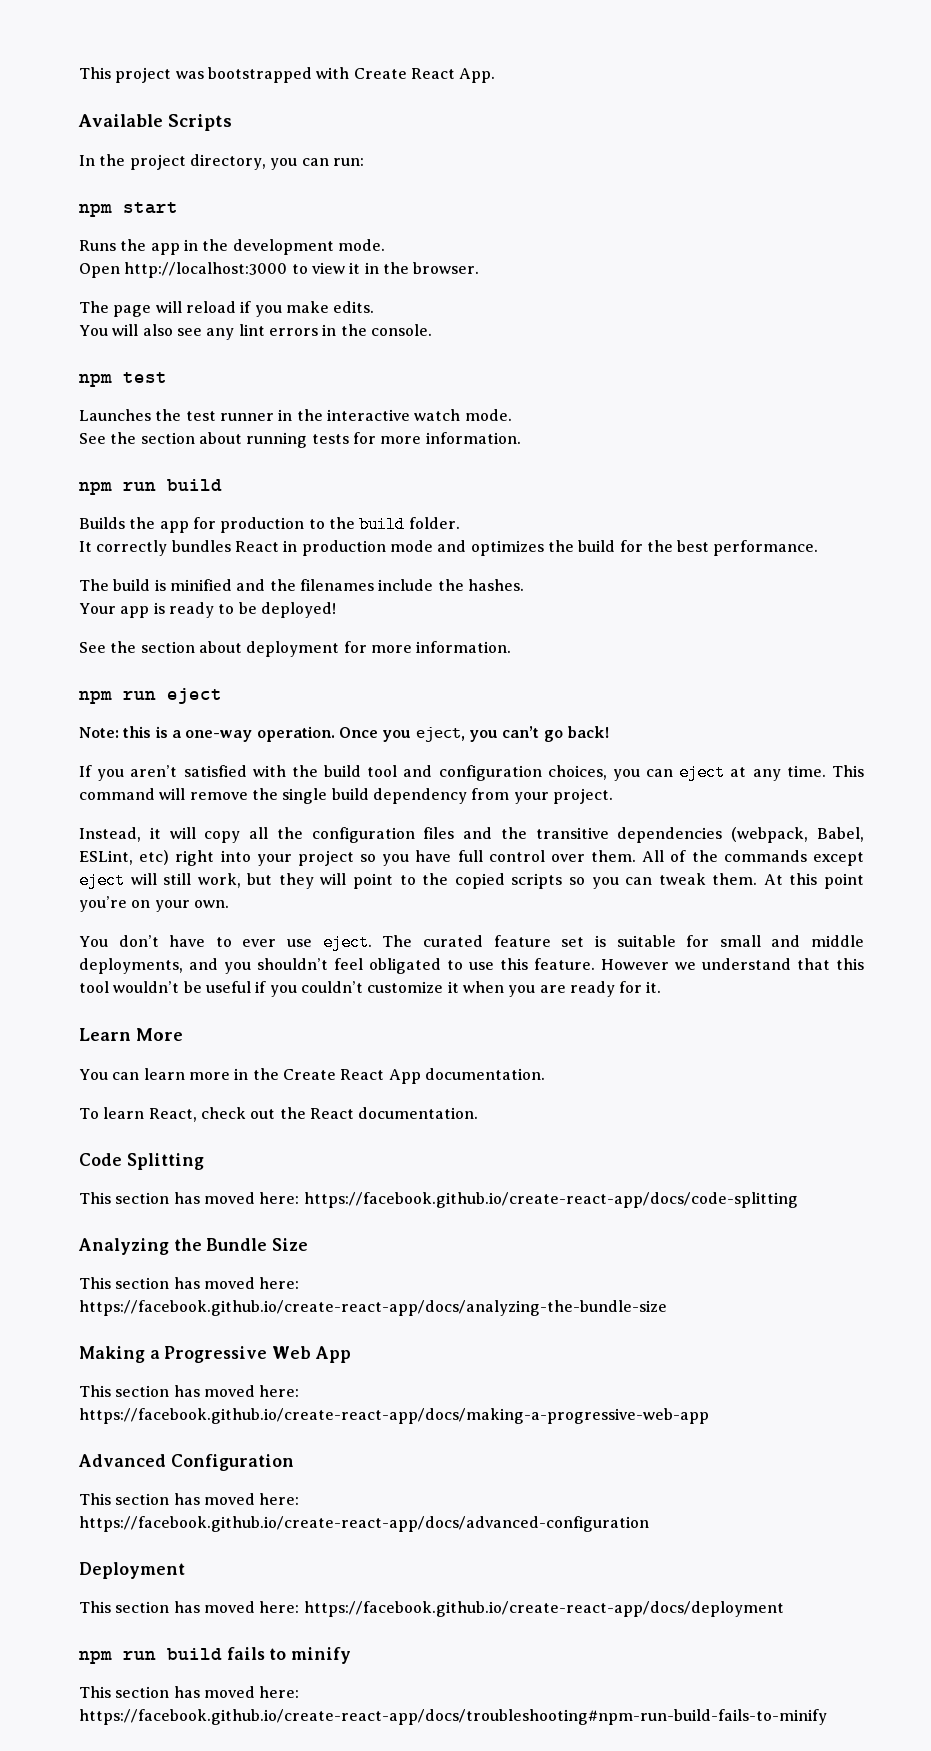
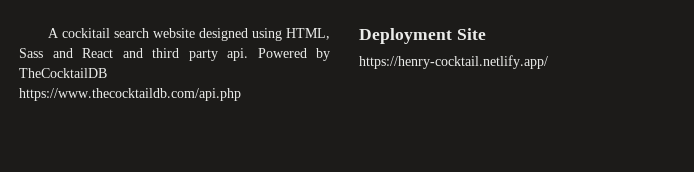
- This project was bootstrapped with Create React App.
- Available Scripts
- In the project directory, you can run:
- npm start
- Runs the app in the development mode.
- Open http://localhost:3000 to view it in the browser.
- The page will reload if you make edits.
- You will also see any lint errors in the console.
- npm test
- Launches the test runner in the interactive watch mode.
- See the section about running tests for more information.
- npm run build
- Builds the app for production to the build folder.
- It correctly bundles React in production mode and optimizes the build for the best performance.
- The build is minified and the filenames include the hashes.
- Your app is ready to be deployed!
- See the section about deployment for more information.
- npm run eject
- Note: this is a one-way operation. Once you eject, you can’t go back!
- If you aren’t satisfied with the build tool and configuration choices, you can eject at any time. This command will remove the single build dependency from your project.
- Instead, it will copy all the configuration files and the transitive dependencies (webpack, Babel, ESLint, etc) right into your project so you have full control over them. All of the commands except eject will still work, but they will point to the copied scripts so you can tweak them. At this point you’re on your own.
- You don’t have to ever use eject. The curated feature set is suitable for small and middle deployments, and you shouldn’t feel obligated to use this feature. However we understand that this tool wouldn’t be useful if you couldn’t customize it when you are ready for it.
- Learn More
- You can learn more in the Create React App documentation.
- To learn React, check out the React documentation.
- Code Splitting
- This section has moved here: https://facebook.github.io/create-react-app/docs/code-splitting
- Analyzing the Bundle Size
- This section has moved here: https://facebook.github.io/create-react-app/docs/analyzing-the-bundle-size
- Making a Progressive Web App
- This section has moved here: https://facebook.github.io/create-react-app/docs/making-a-progressive-web-app
- Advanced Configuration
- This section has moved here: https://facebook.github.io/create-react-app/docs/advanced-configuration
- Deployment
- This section has moved here: https://facebook.github.io/create-react-app/docs/deployment
- npm run build fails to minify
- This section has moved here: https://facebook.github.io/create-react-app/docs/troubleshooting#npm-run-build-fails-to-minify
+ A cockitail search website designed using HTML, Sass and React and third party api. Powered by TheCocktailDB https://www.thecocktaildb.com/api.php
+ Deployment Site
+ https://henry-cocktail.netlify.app/

